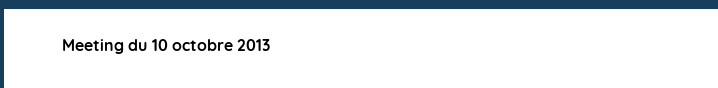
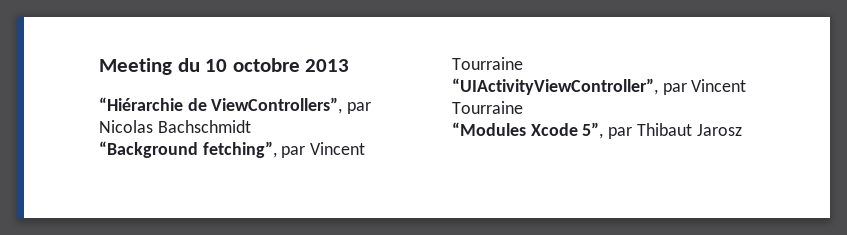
+ “Hiérarchie de ViewControllers”, par Nicolas Bachschmidt
+ “Background fetching”, par Vincent Tourraine
+ “UIActivityViewController”, par Vincent Tourraine
+ “Modules Xcode 5”, par Thibaut Jarosz

